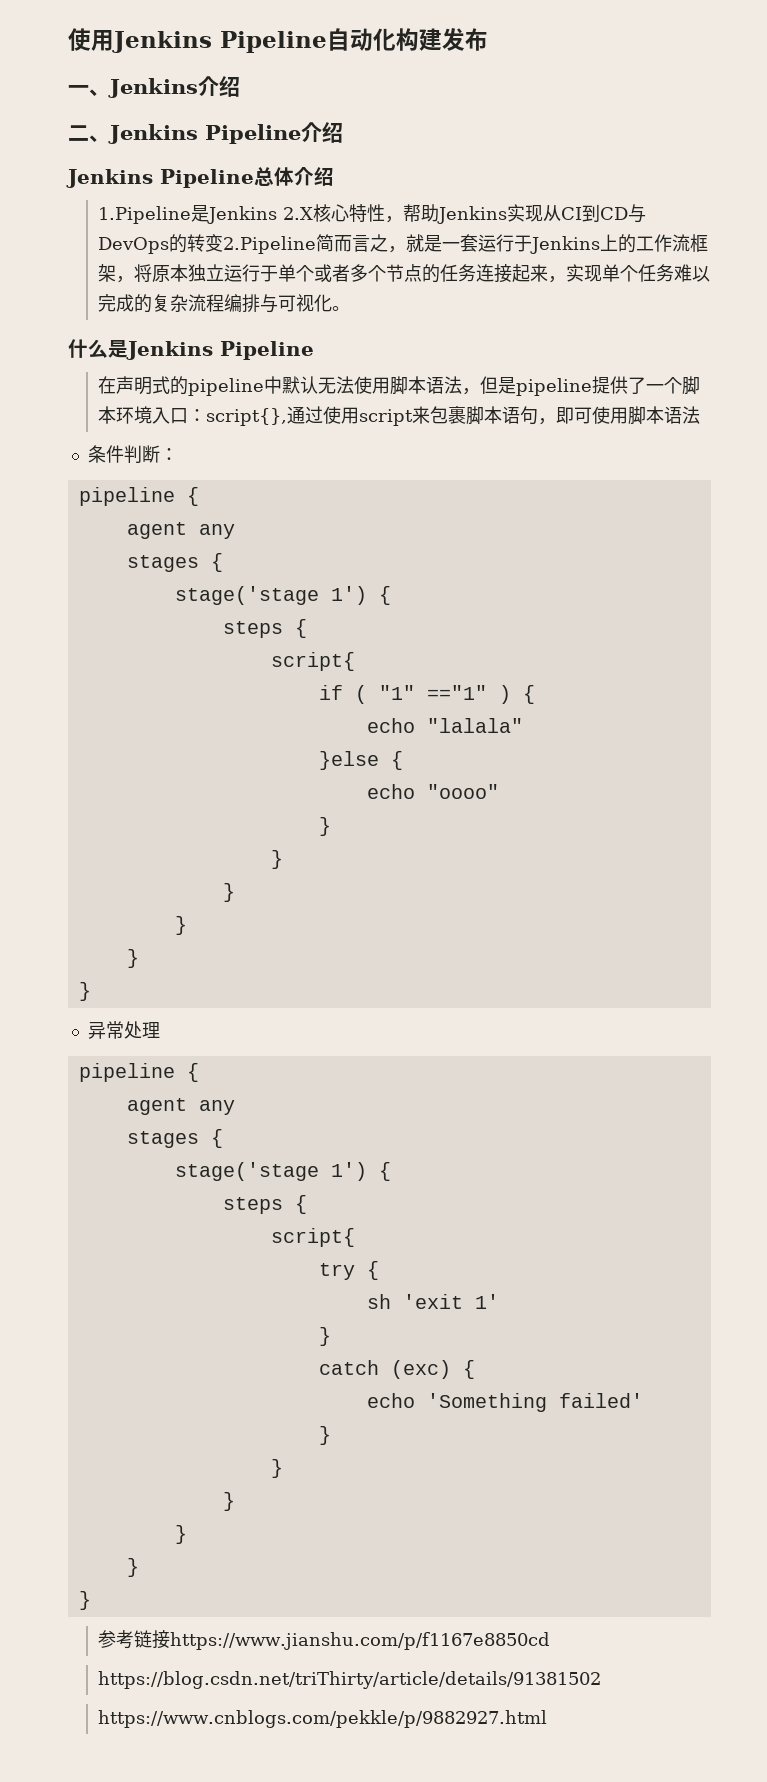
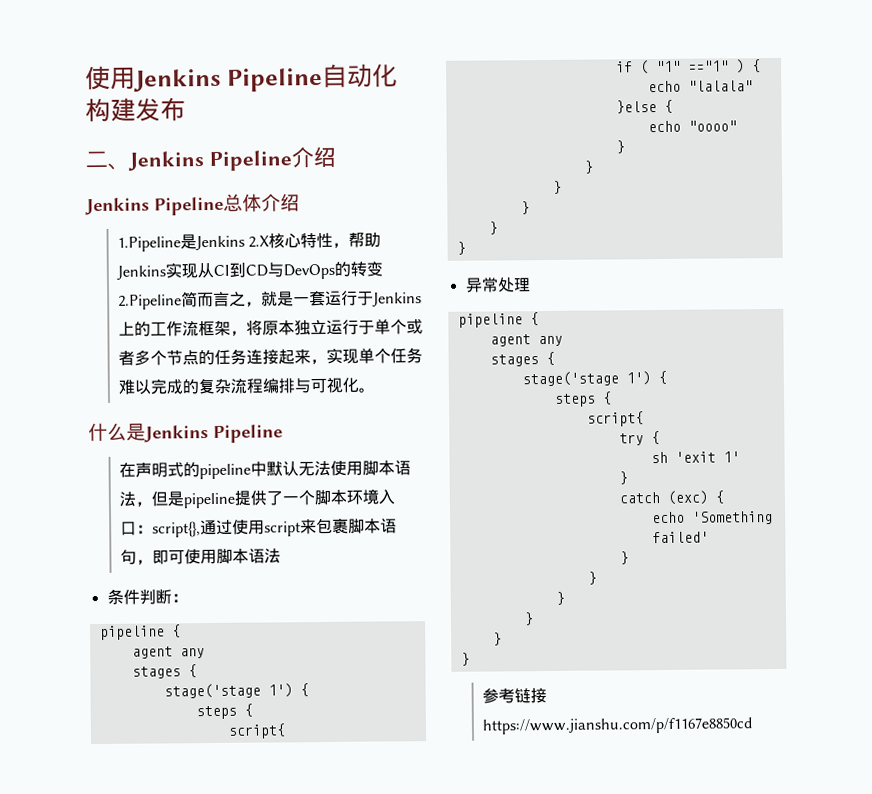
- 一、Jenkins介绍
- https://blog.csdn.net/triThirty/article/details/91381502
- https://www.cnblogs.com/pekkle/p/9882927.html

